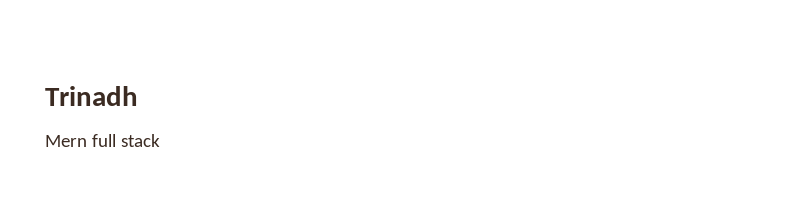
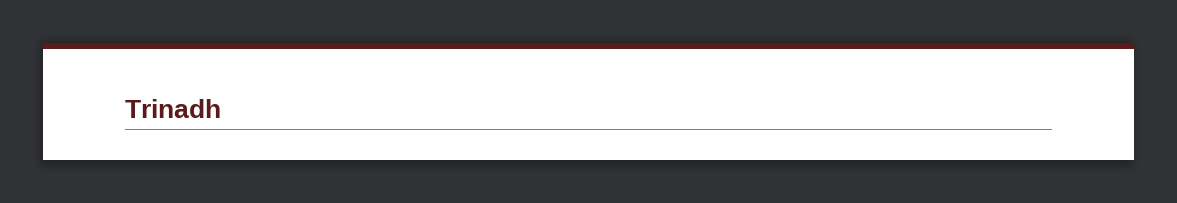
- Mern full stack

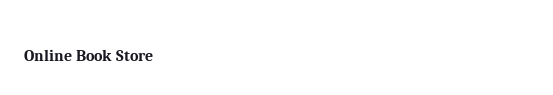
- Trinadh
+ Online Book Store

